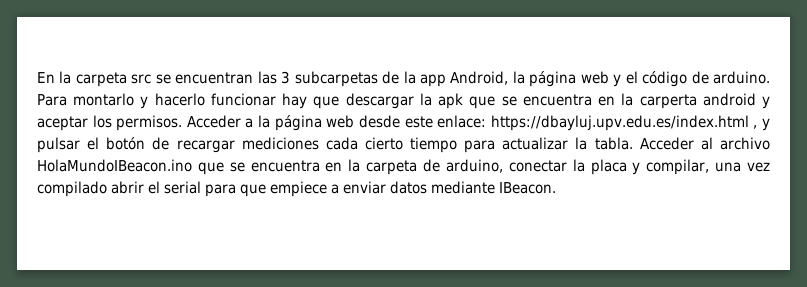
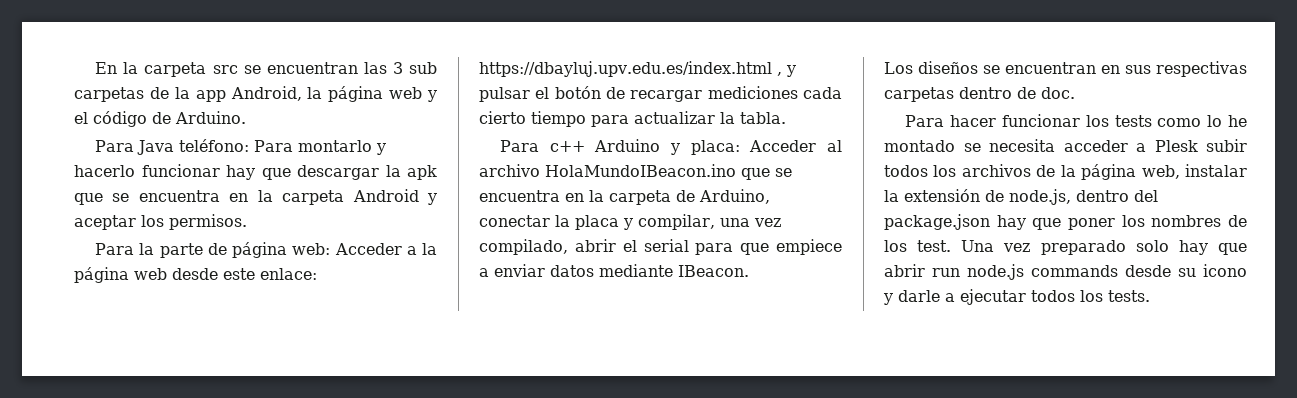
- En la carpeta src se encuentran las 3 subcarpetas de la app Android, la página web y el código de arduino.
+ En la carpeta src se encuentran las 3 sub carpetas de la app Android, la página web y el código de Arduino.
+ Para Java teléfono:
- Para montarlo y hacerlo funcionar hay que descargar la apk que se encuentra en la carperta android y aceptar los permisos.
+ Para montarlo y hacerlo funcionar hay que descargar la apk que se encuentra en la carpeta Android y aceptar los permisos.
+ Para la parte de página web:
- https://dbayluj.upv.edu.es/index.html , y pulsar el botón de recargar mediciones cada cierto tiempo para actualizar la tabla. Acceder al archivo HolaMundoIBeacon.ino que se encuentra en la carpeta de arduino, conectar la placa y compilar, una vez compilado abrir el serial para que empiece a enviar datos mediante IBeacon.
+ https://dbayluj.upv.edu.es/index.html , y pulsar el botón de recargar mediciones cada cierto tiempo para actualizar la tabla.
+ Para c++ Arduino y placa: Acceder al archivo HolaMundoIBeacon.ino que se encuentra en la carpeta de Arduino, conectar la placa y compilar, una vez compilado, abrir el serial para que empiece a enviar datos mediante IBeacon.
+ Los diseños se encuentran en sus respectivas carpetas dentro de doc.
+ Para hacer funcionar los tests como lo he montado se necesita acceder a Plesk subir todos los archivos de la página web, instalar la extensión de node.js, dentro del package.json hay que poner los nombres de los test. Una vez preparado solo hay que abrir run node.js commands desde su icono y darle a ejecutar todos los tests.

